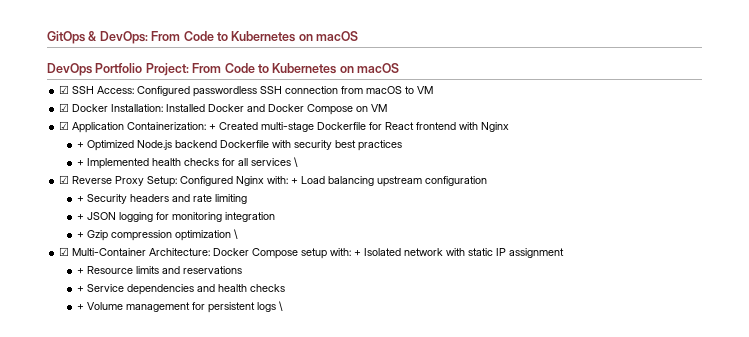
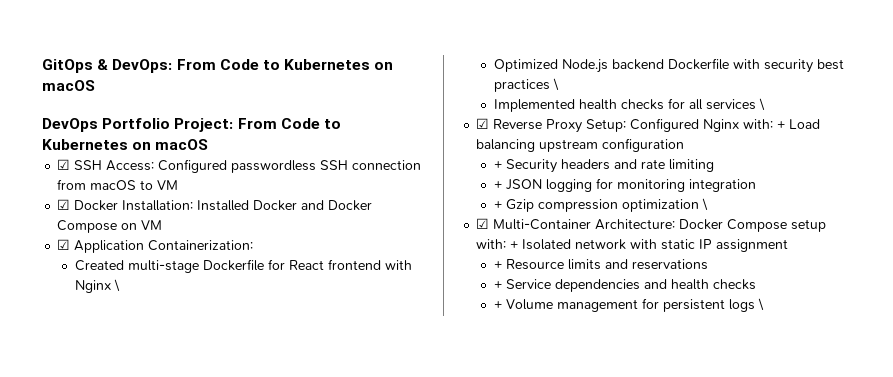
- ☑ Application Containerization: + Created multi-stage Dockerfile for React frontend with Nginx
- + Optimized Node.js backend Dockerfile with security best practices
- + Implemented health checks for all services \
+ ☑ Application Containerization:
+ Created multi-stage Dockerfile for React frontend with Nginx \
+ Optimized Node.js backend Dockerfile with security best practices \
+ Implemented health checks for all services \

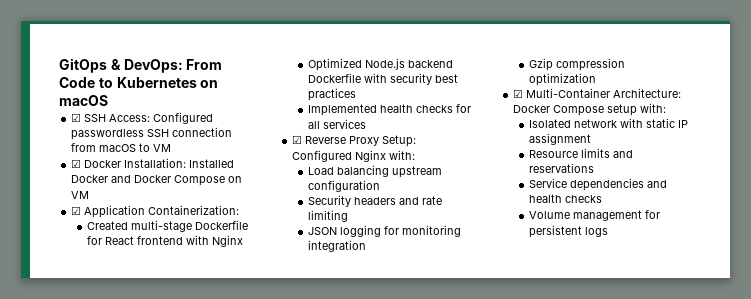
- DevOps Portfolio Project: From Code to Kubernetes on macOS
- Created multi-stage Dockerfile for React frontend with Nginx \
+ Created multi-stage Dockerfile for React frontend with Nginx
- Optimized Node.js backend Dockerfile with security best practices \
+ Optimized Node.js backend Dockerfile with security best practices
- Implemented health checks for all services \
+ Implemented health checks for all services
- ☑ Reverse Proxy Setup: Configured Nginx with: + Load balancing upstream configuration
+ ☑ Reverse Proxy Setup: Configured Nginx with:
+ Load balancing upstream configuration
- + Security headers and rate limiting
+ Security headers and rate limiting
- + JSON logging for monitoring integration
+ JSON logging for monitoring integration
- + Gzip compression optimization \
+ Gzip compression optimization
- ☑ Multi-Container Architecture: Docker Compose setup with: + Isolated network with static IP assignment
+ ☑ Multi-Container Architecture: Docker Compose setup with:
+ Isolated network with static IP assignment
- + Resource limits and reservations
+ Resource limits and reservations
- + Service dependencies and health checks
+ Service dependencies and health checks
- + Volume management for persistent logs \
+ Volume management for persistent logs

